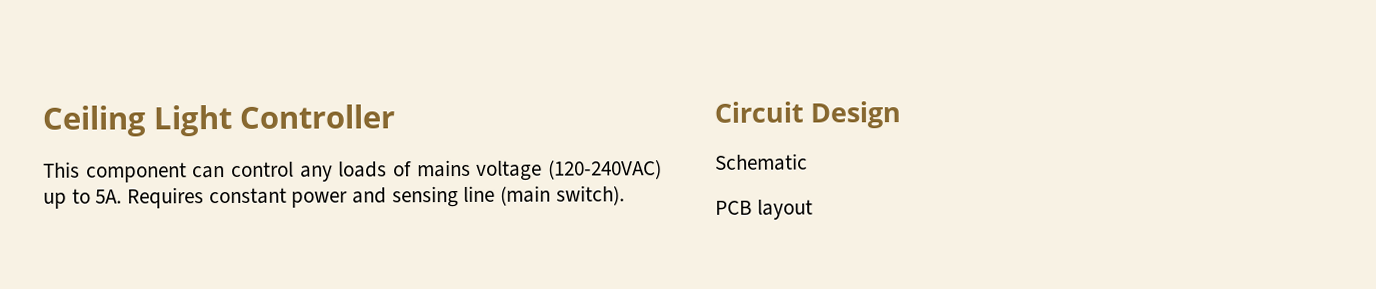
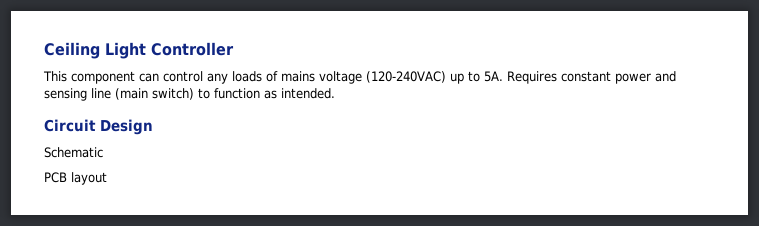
- Requires constant power and sensing line (main switch).
+ Requires constant power and sensing line (main switch) to function as intended.

